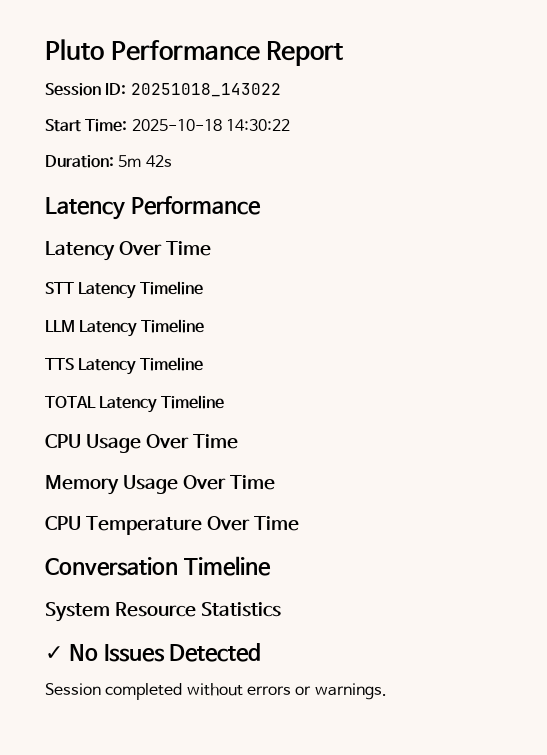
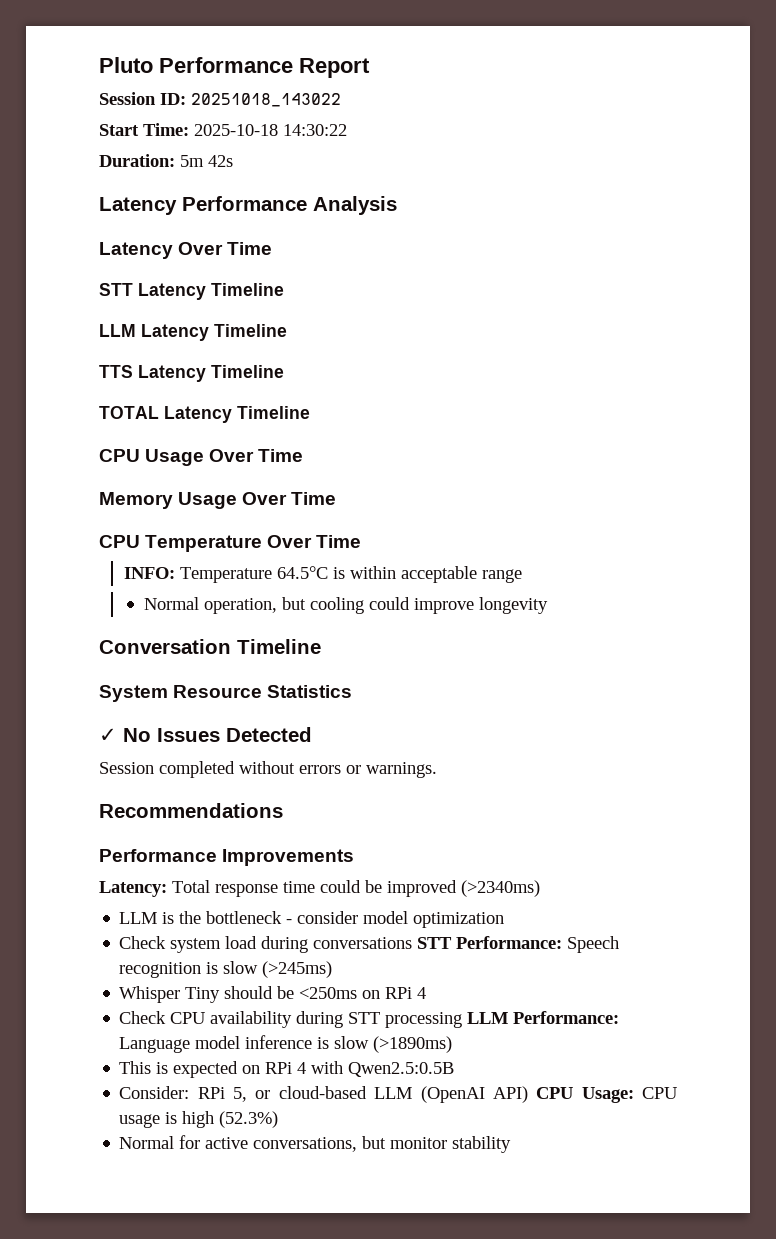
- Latency Performance
+ Latency Performance Analysis
+ INFO: Temperature 64.5°C is within acceptable range
+ Normal operation, but cooling could improve longevity
+ Recommendations
+ Performance Improvements
+ Latency: Total response time could be improved (>2340ms)
+ LLM is the bottleneck - consider model optimization
+ Check system load during conversations STT Performance: Speech recognition is slow (>245ms)
+ Whisper Tiny should be <250ms on RPi 4
+ Check CPU availability during STT processing LLM Performance: Language model inference is slow (>1890ms)
+ This is expected on RPi 4 with Qwen2.5:0.5B
+ Consider: RPi 5, or cloud-based LLM (OpenAI API) CPU Usage: CPU usage is high (52.3%)
+ Normal for active conversations, but monitor stability

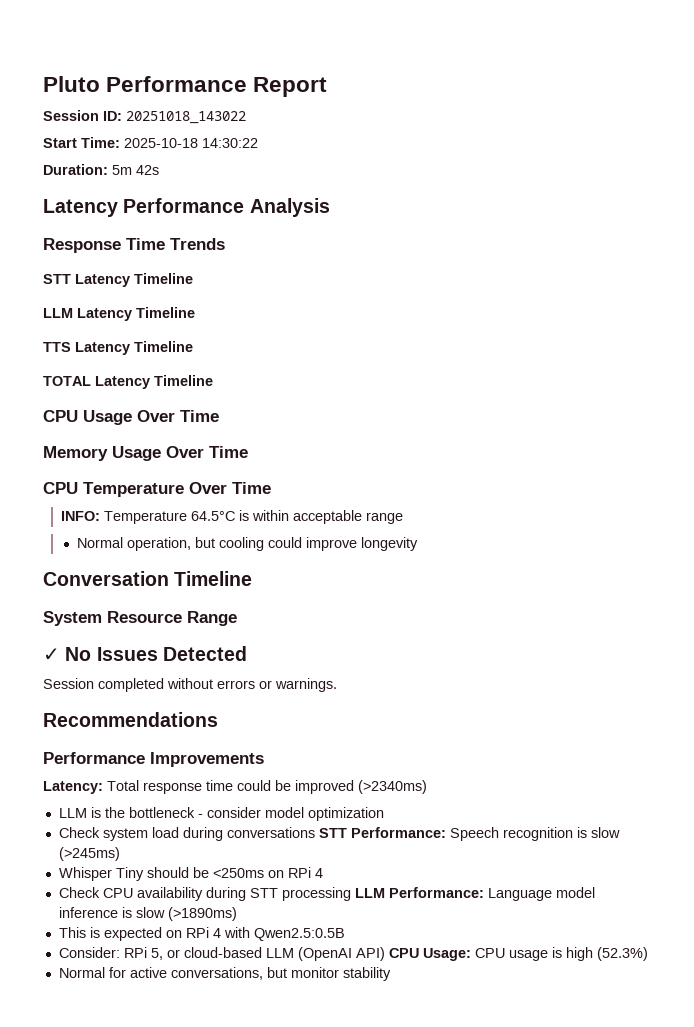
- Latency Over Time
+ Response Time Trends
- System Resource Statistics
+ System Resource Range

